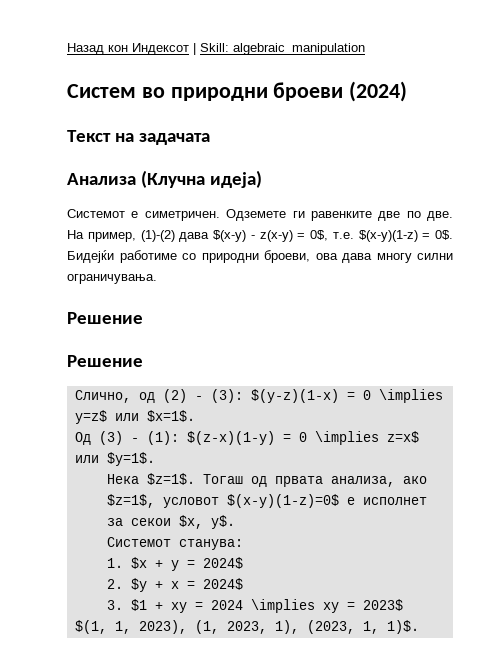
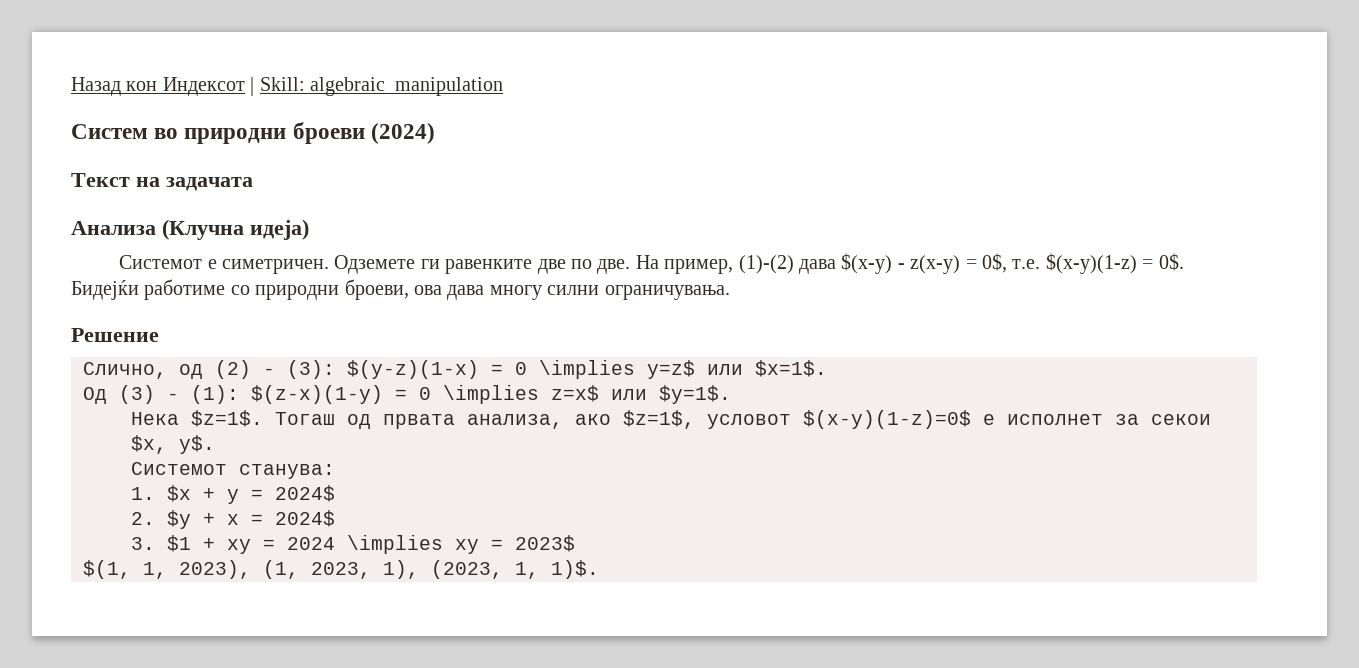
  Бидејќи работиме со природни броеви, ова дава многу силни ограничувања.
- Решение

